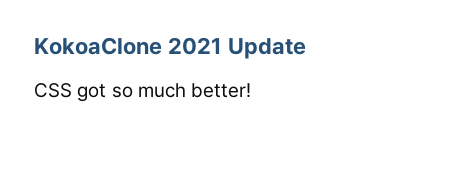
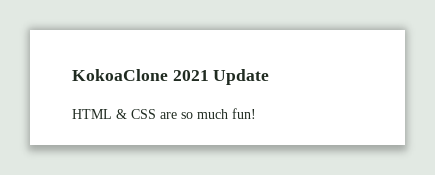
- CSS got so much better!
+ HTML & CSS are so much fun!

